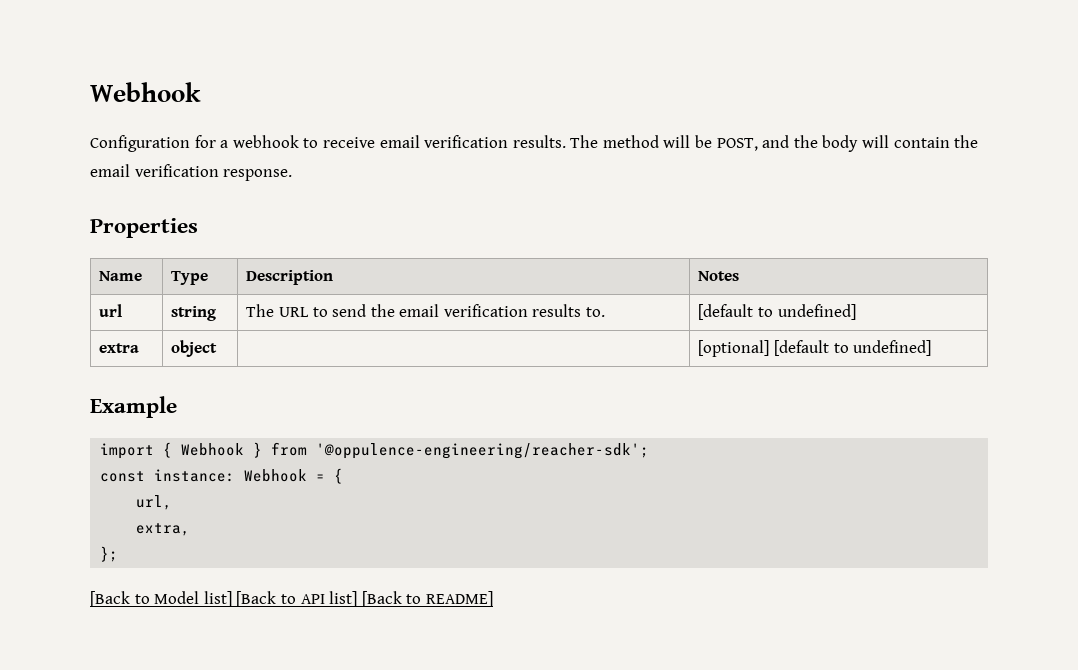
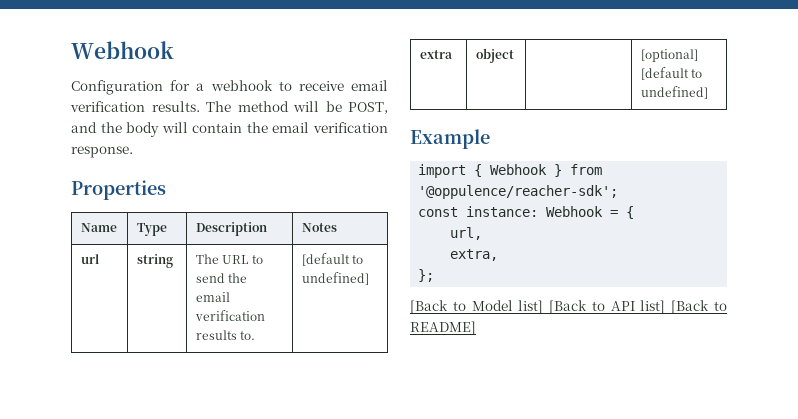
- import { Webhook } from '@oppulence-engineering/reacher-sdk';
+ import { Webhook } from '@oppulence/reacher-sdk';

